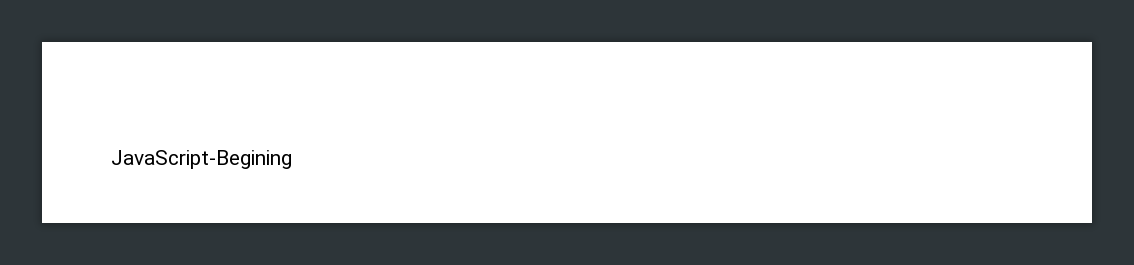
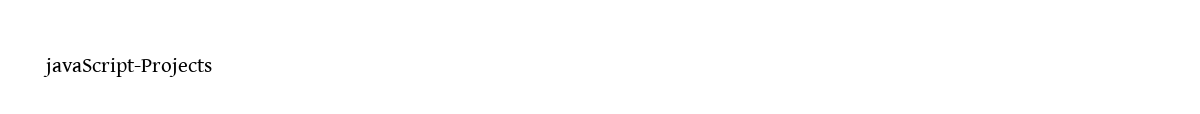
- JavaScript-Begining
+ javaScript-Projects

